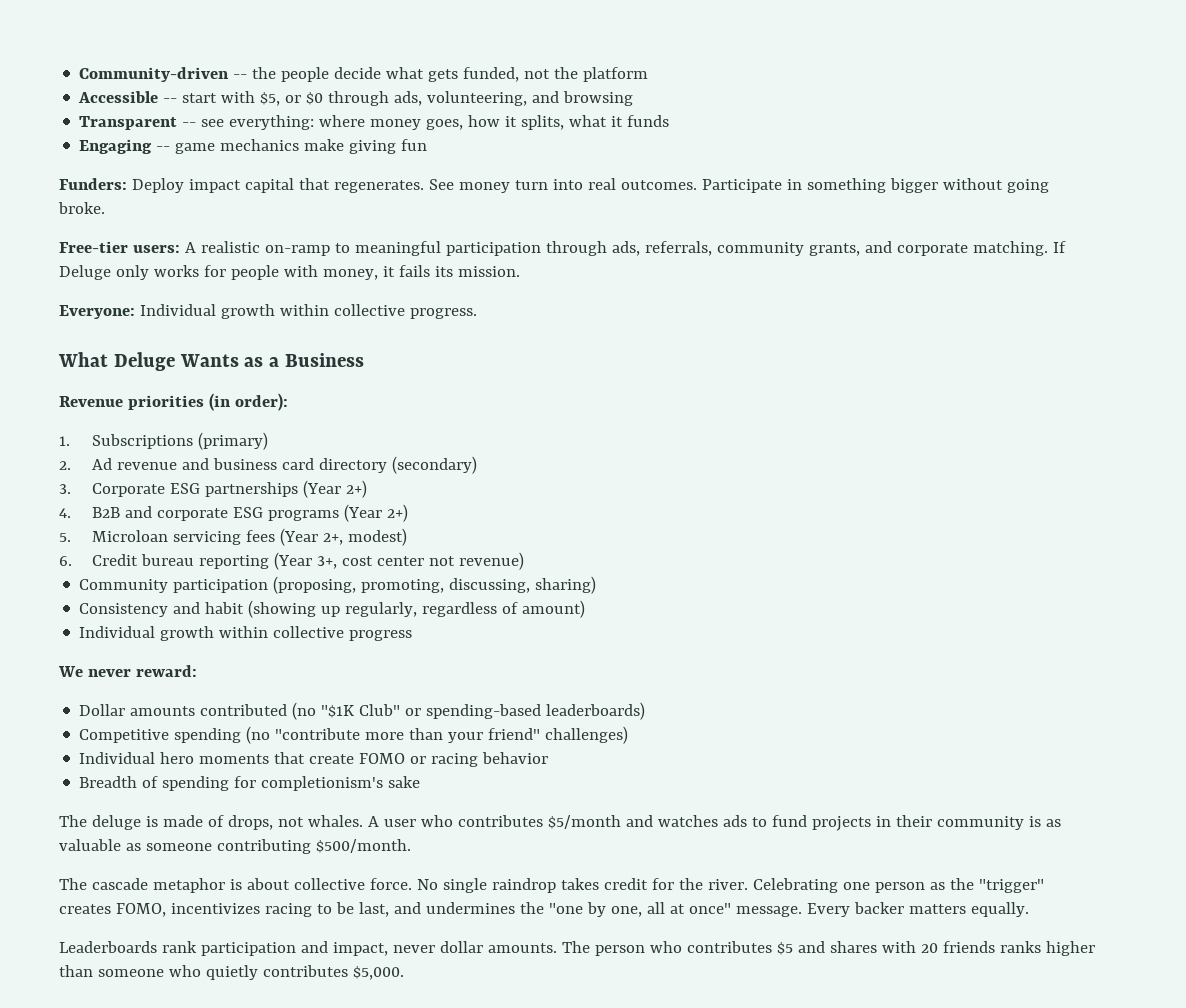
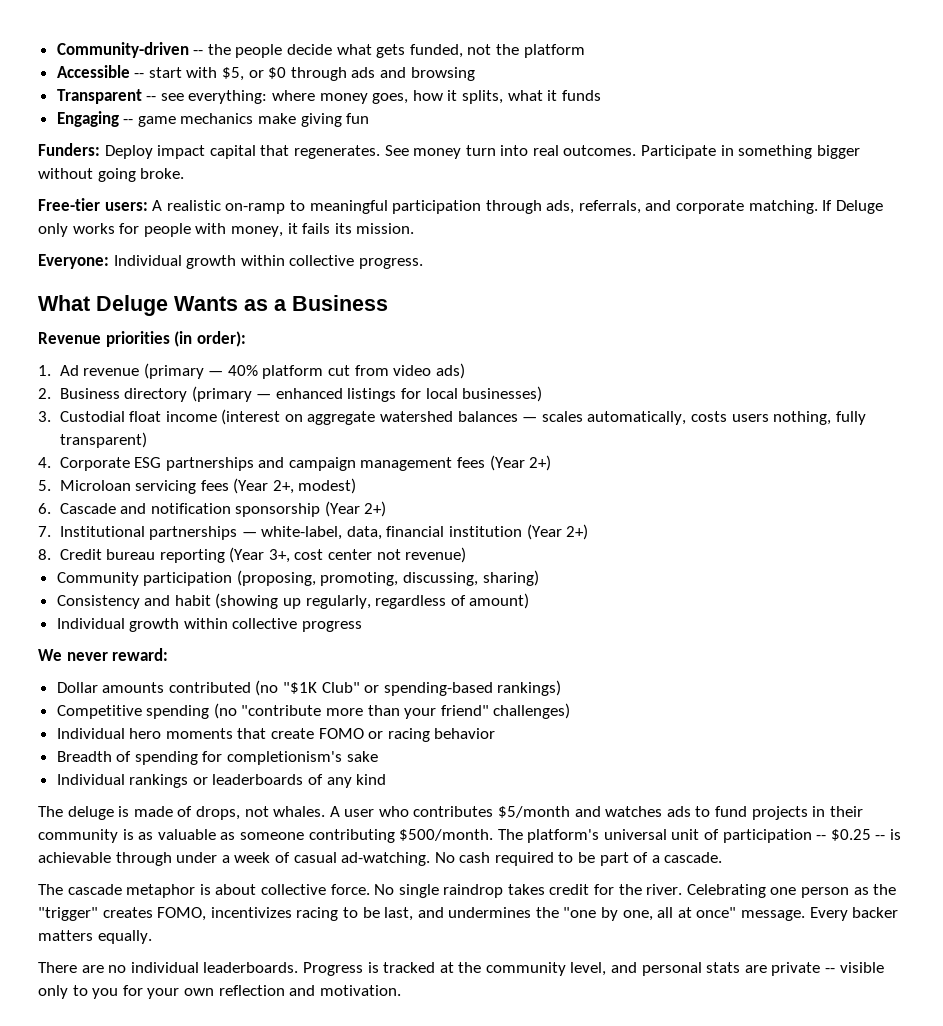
- Accessible -- start with $5, or $0 through ads, volunteering, and browsing
+ Accessible -- start with $5, or $0 through ads and browsing
- Free-tier users: A realistic on-ramp to meaningful participation through ads, referrals, community grants, and corporate matching.
+ Free-tier users: A realistic on-ramp to meaningful participation through ads, referrals, and corporate matching.
- 1. Subscriptions (primary)
- 2. Ad revenue and business card directory (secondary)
- 3. Corporate ESG partnerships (Year 2+)
- 4. B2B and corporate ESG programs (Year 2+)
+ 1. Ad revenue (primary — 40% platform cut from video ads)
+ 2. Business directory (primary — enhanced listings for local businesses)
+ 3. Custodial float income (interest on aggregate watershed balances — scales automatically, costs users nothing, fully transparent)
+ 4. Corporate ESG partnerships and campaign management fees (Year 2+)
- 6. Credit bureau reporting (Year 3+, cost center not revenue)
+ 6. Cascade and notification sponsorship (Year 2+)
+ 7. Institutional partnerships — white-label, data, financial institution (Year 2+)
+ 8. Credit bureau reporting (Year 3+, cost center not revenue)
- Dollar amounts contributed (no "$1K Club" or spending-based leaderboards)
+ Dollar amounts contributed (no "$1K Club" or spending-based rankings)
+ Individual rankings or leaderboards of any kind
+ The platform's universal unit of participation -- $0.25 -- is achievable through under a week of casual ad-watching. No cash required to be part of a cascade.
- Leaderboards rank participation and impact, never dollar amounts. The person who contributes $5 and shares with 20 friends ranks higher than someone who quietly contributes $5,000.
+ There are no individual leaderboards. Progress is tracked at the community level, and personal stats are private -- visible only to you for your own reflection and motivation.

